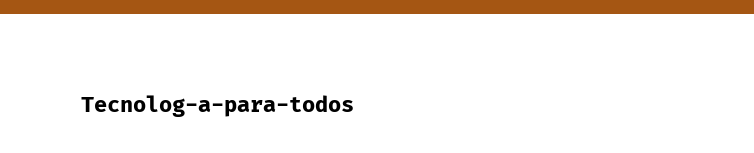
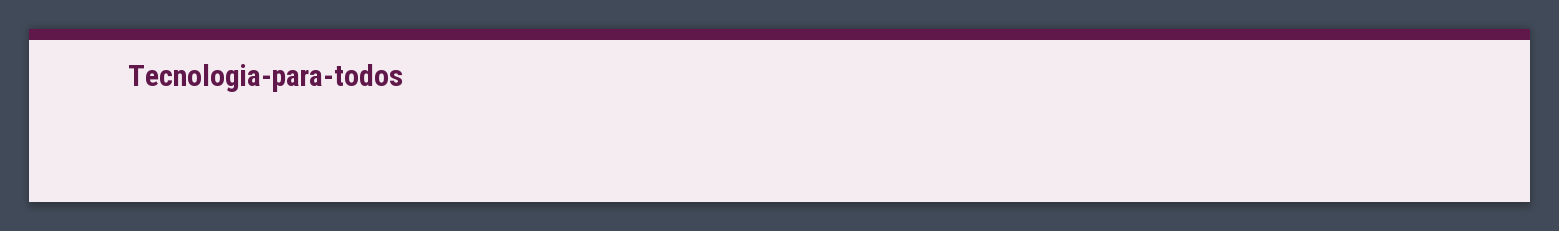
- Tecnolog-a-para-todos
+ Tecnologia-para-todos

